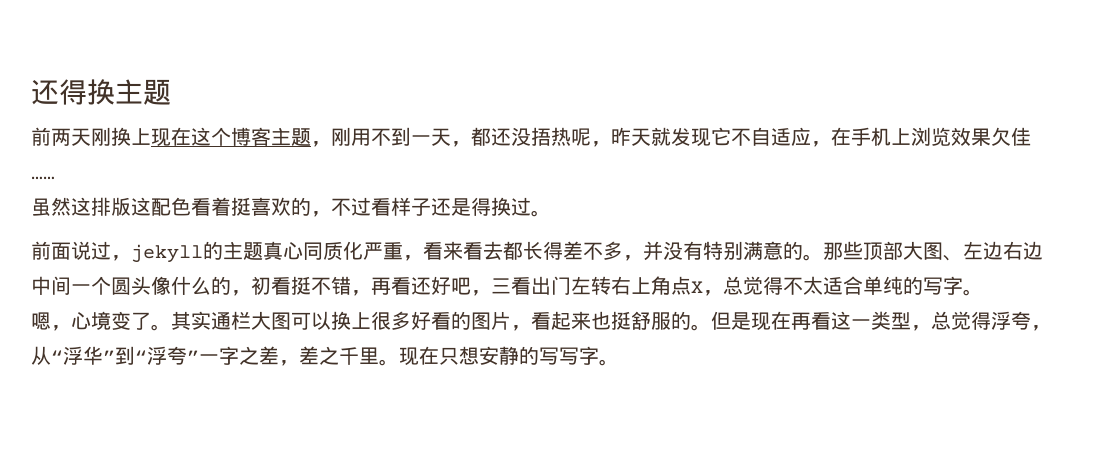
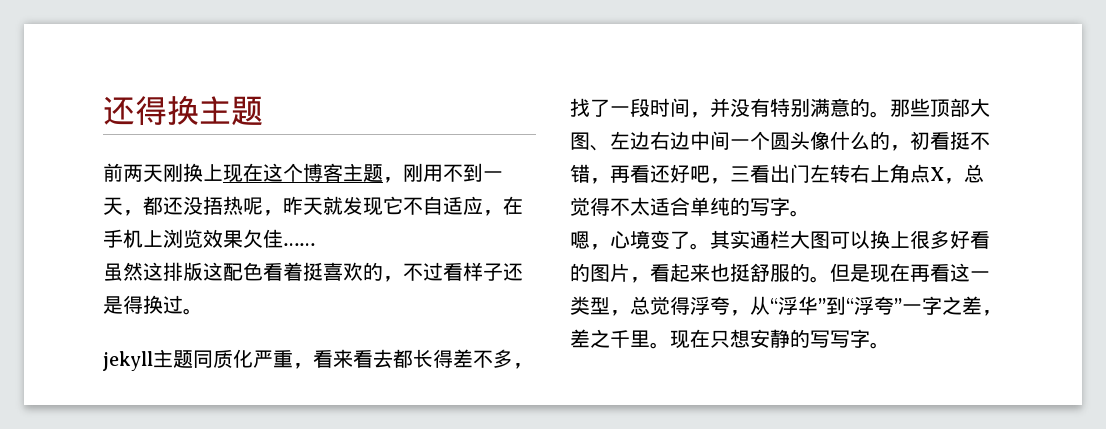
- 前面说过，jekyll的主题真心同质化严重，看来看去都长得差不多，并没有特别满意的。
+ jekyll主题同质化严重，看来看去都长得差不多，找了一段时间，并没有特别满意的。

